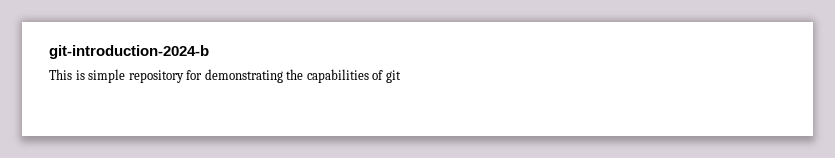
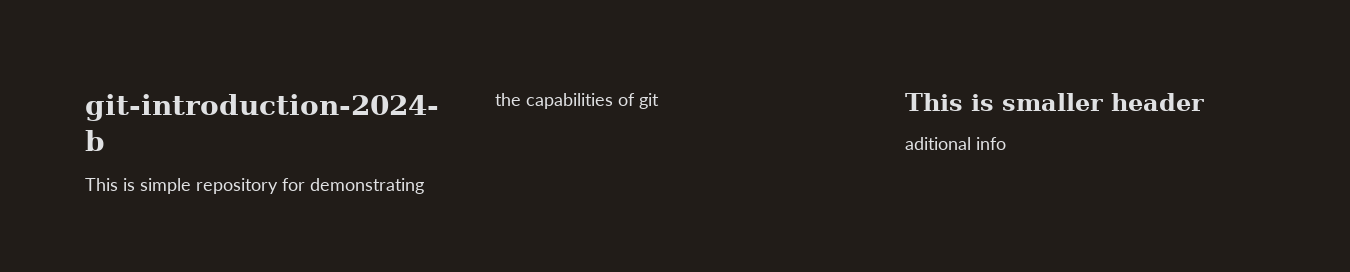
+ This is smaller header
+ aditional info

